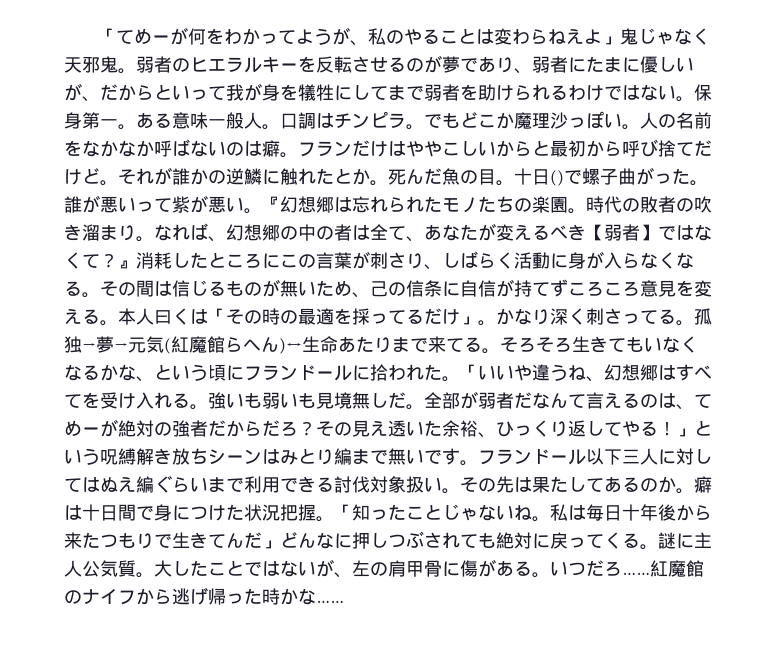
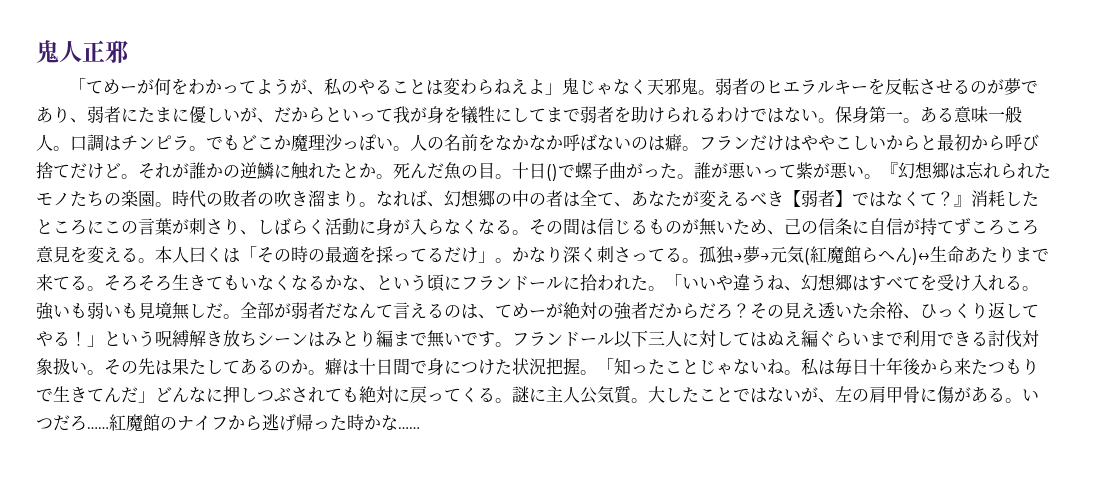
+ 鬼人正邪

